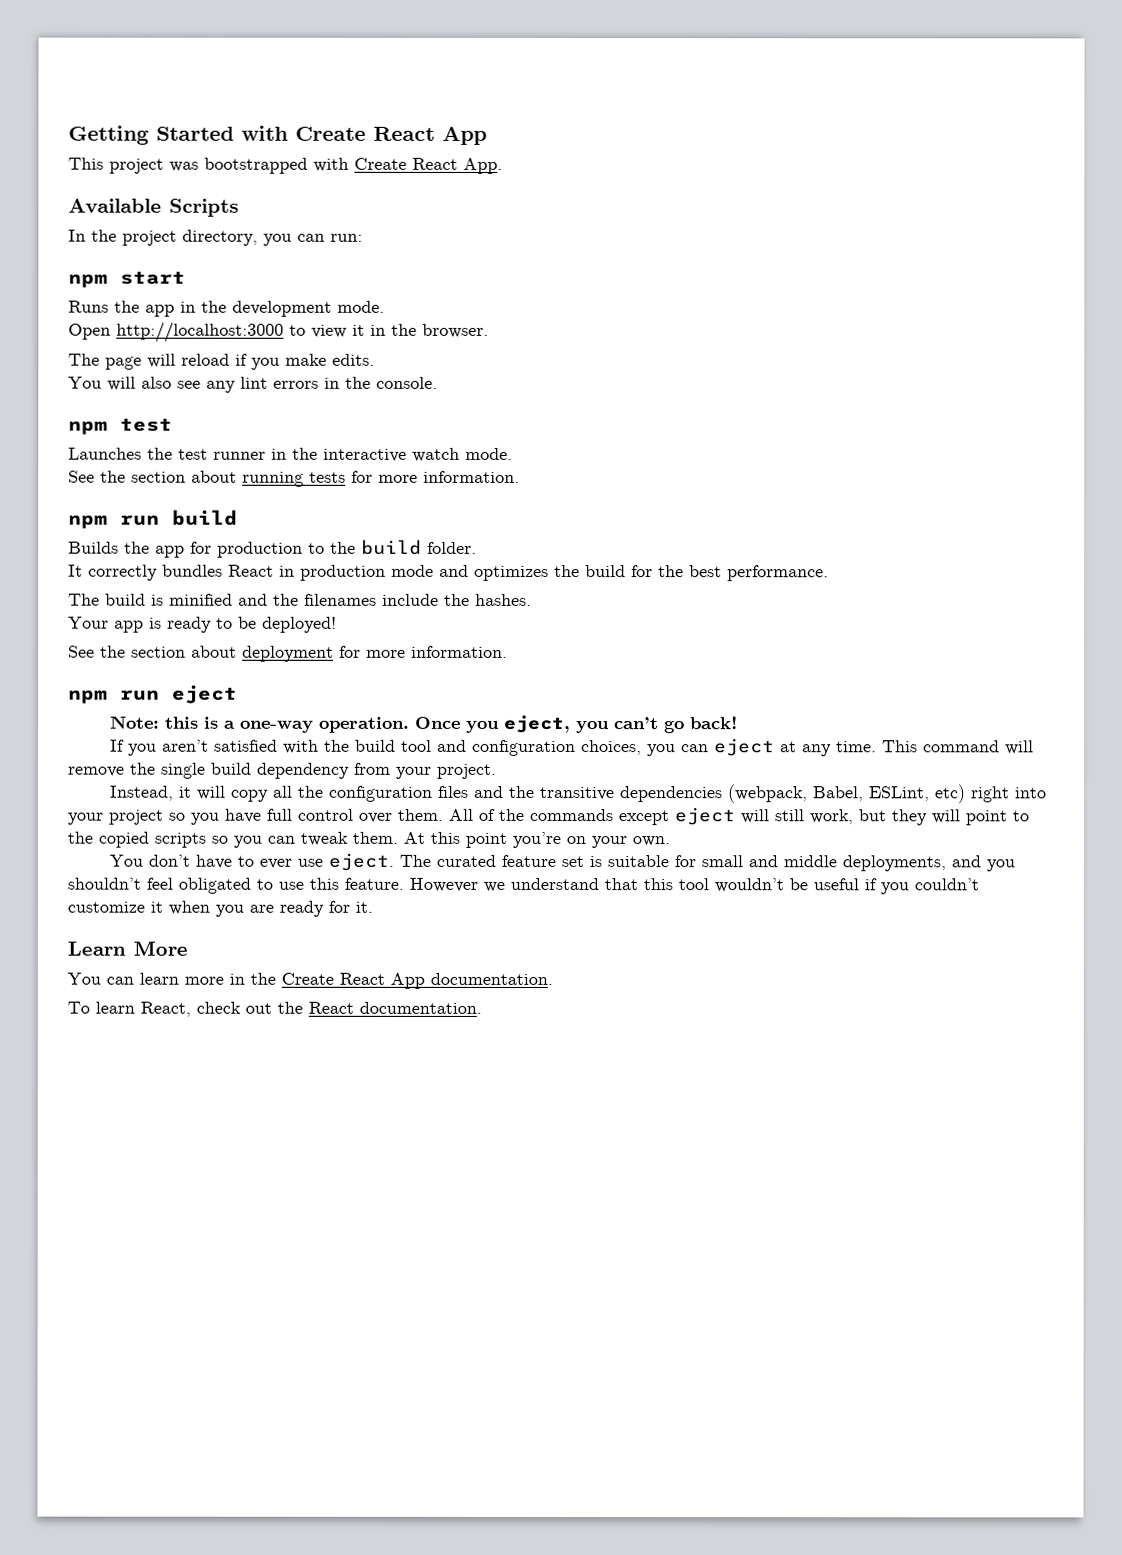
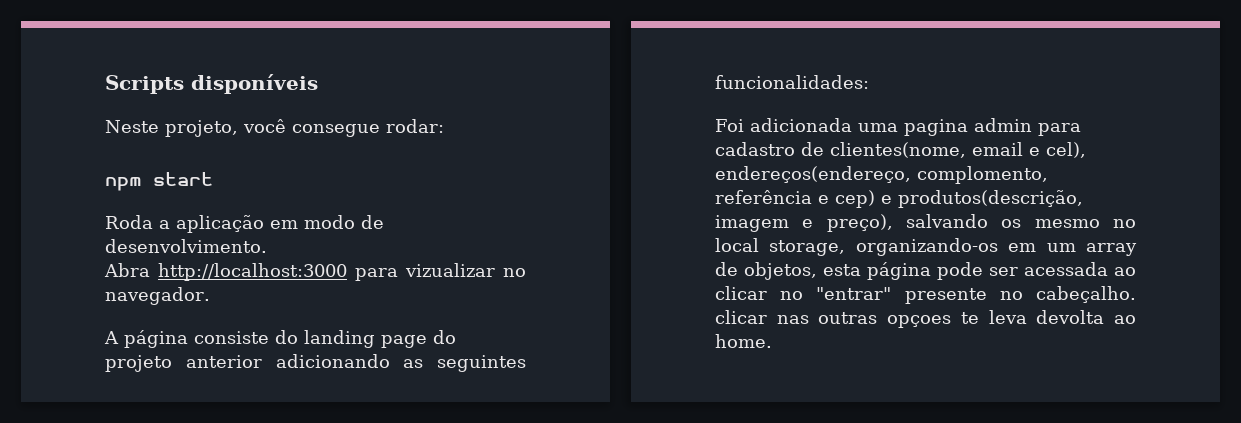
- Getting Started with Create React App
- This project was bootstrapped with Create React App.
- Available Scripts
- In the project directory, you can run:
+ Scripts disponíveis
+ Neste projeto, você consegue rodar:
  npm start
- Runs the app in the development mode.
- Open http://localhost:3000 to view it in the browser.
- The page will reload if you make edits.
- You will also see any lint errors in the console.
- npm test
- Launches the test runner in the interactive watch mode.
- See the section about running tests for more information.
- npm run build
- Builds the app for production to the build folder.
- It correctly bundles React in production mode and optimizes the build for the best performance.
- The build is minified and the filenames include the hashes.
- Your app is ready to be deployed!
- See the section about deployment for more information.
- npm run eject
- Note: this is a one-way operation. Once you eject, you can’t go back!
- If you aren’t satisfied with the build tool and configuration choices, you can eject at any time. This command will remove the single build dependency from your project.
- Instead, it will copy all the configuration files and the transitive dependencies (webpack, Babel, ESLint, etc) right into your project so you have full control over them. All of the commands except eject will still work, but they will point to the copied scripts so you can tweak them. At this point you’re on your own.
- You don’t have to ever use eject. The curated feature set is suitable for small and middle deployments, and you shouldn’t feel obligated to use this feature. However we understand that this tool wouldn’t be useful if you couldn’t customize it when you are ready for it.
- Learn More
- You can learn more in the Create React App documentation.
- To learn React, check out the React documentation.
+ Roda a aplicação em modo de desenvolvimento.
+ Abra http://localhost:3000 para vizualizar no navegador.
+ A página consiste do landing page do projeto anterior adicionando as seguintes funcionalidades:
+ Foi adicionada uma pagina admin para cadastro de clientes(nome, email e cel), endereços(endereço, complomento, referência e cep) e produtos(descrição, imagem e preço), salvando os mesmo no local storage, organizando-os em um array de objetos, esta página pode ser acessada ao clicar no "entrar" presente no cabeçalho. clicar nas outras opçoes te leva devolta ao home.

